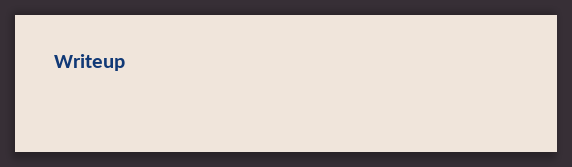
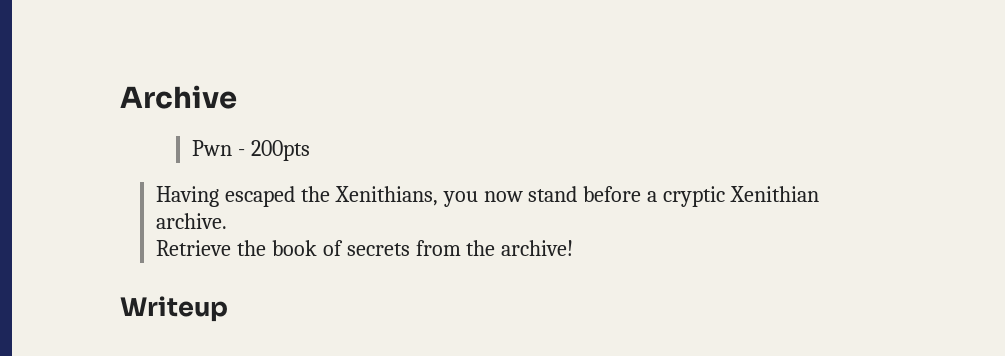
+ Archive
+ Pwn - 200pts
+ Having escaped the Xenithians, you now stand before a cryptic Xenithian archive.
+ Retrieve the book of secrets from the archive!

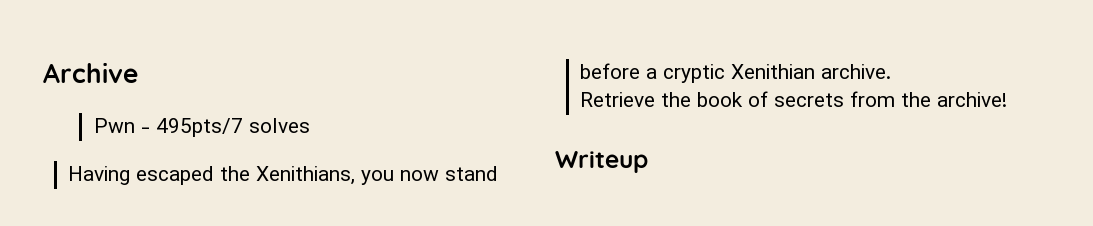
- Pwn - 200pts
+ Pwn - 495pts/7 solves

